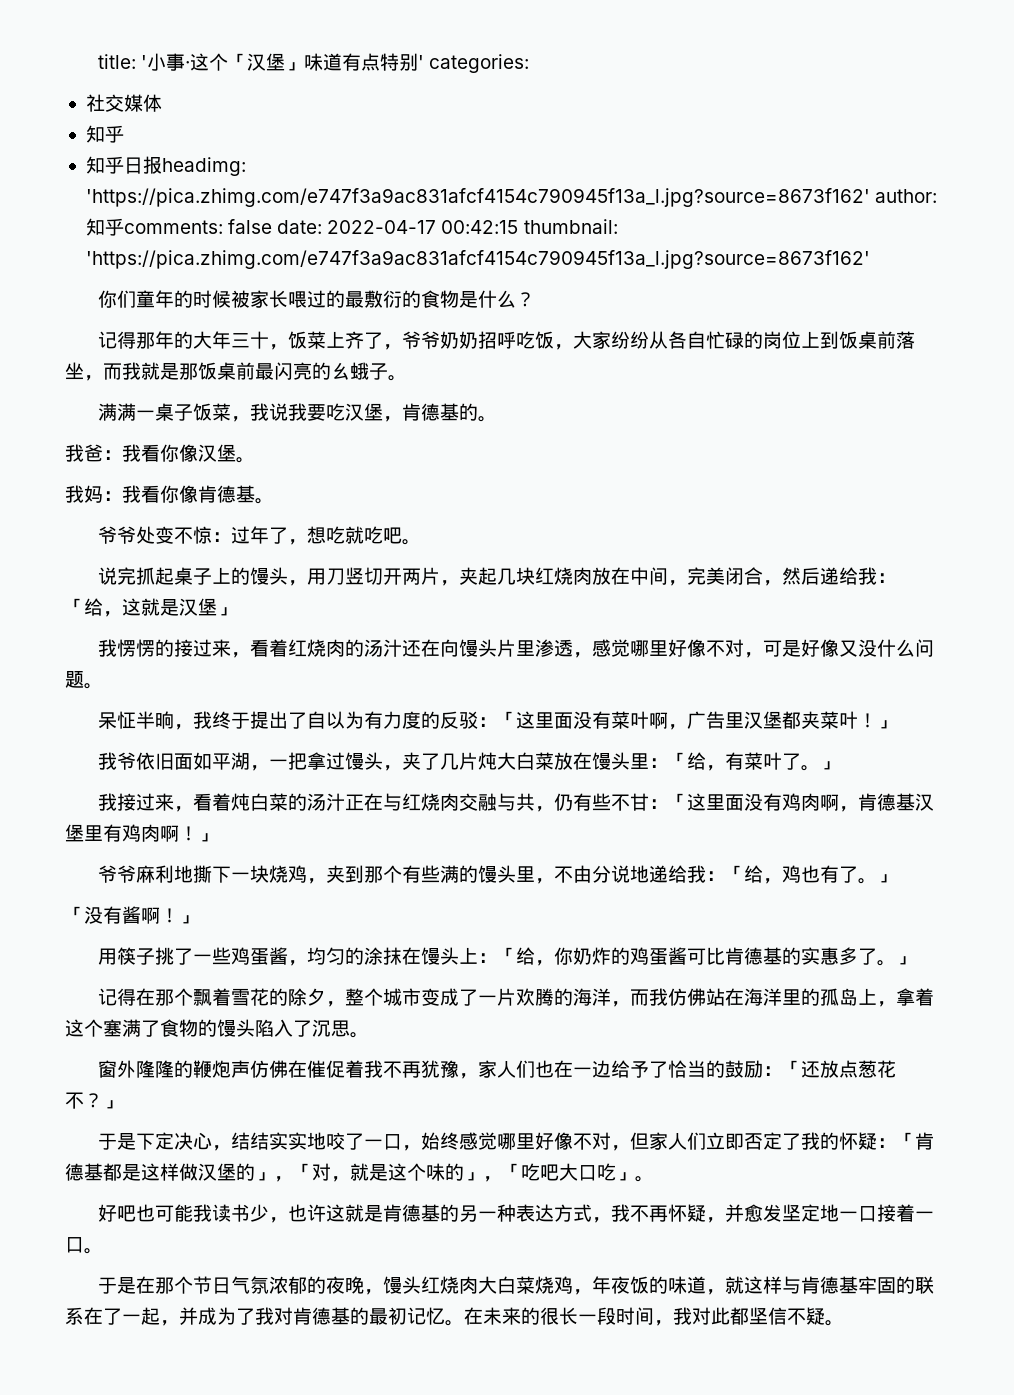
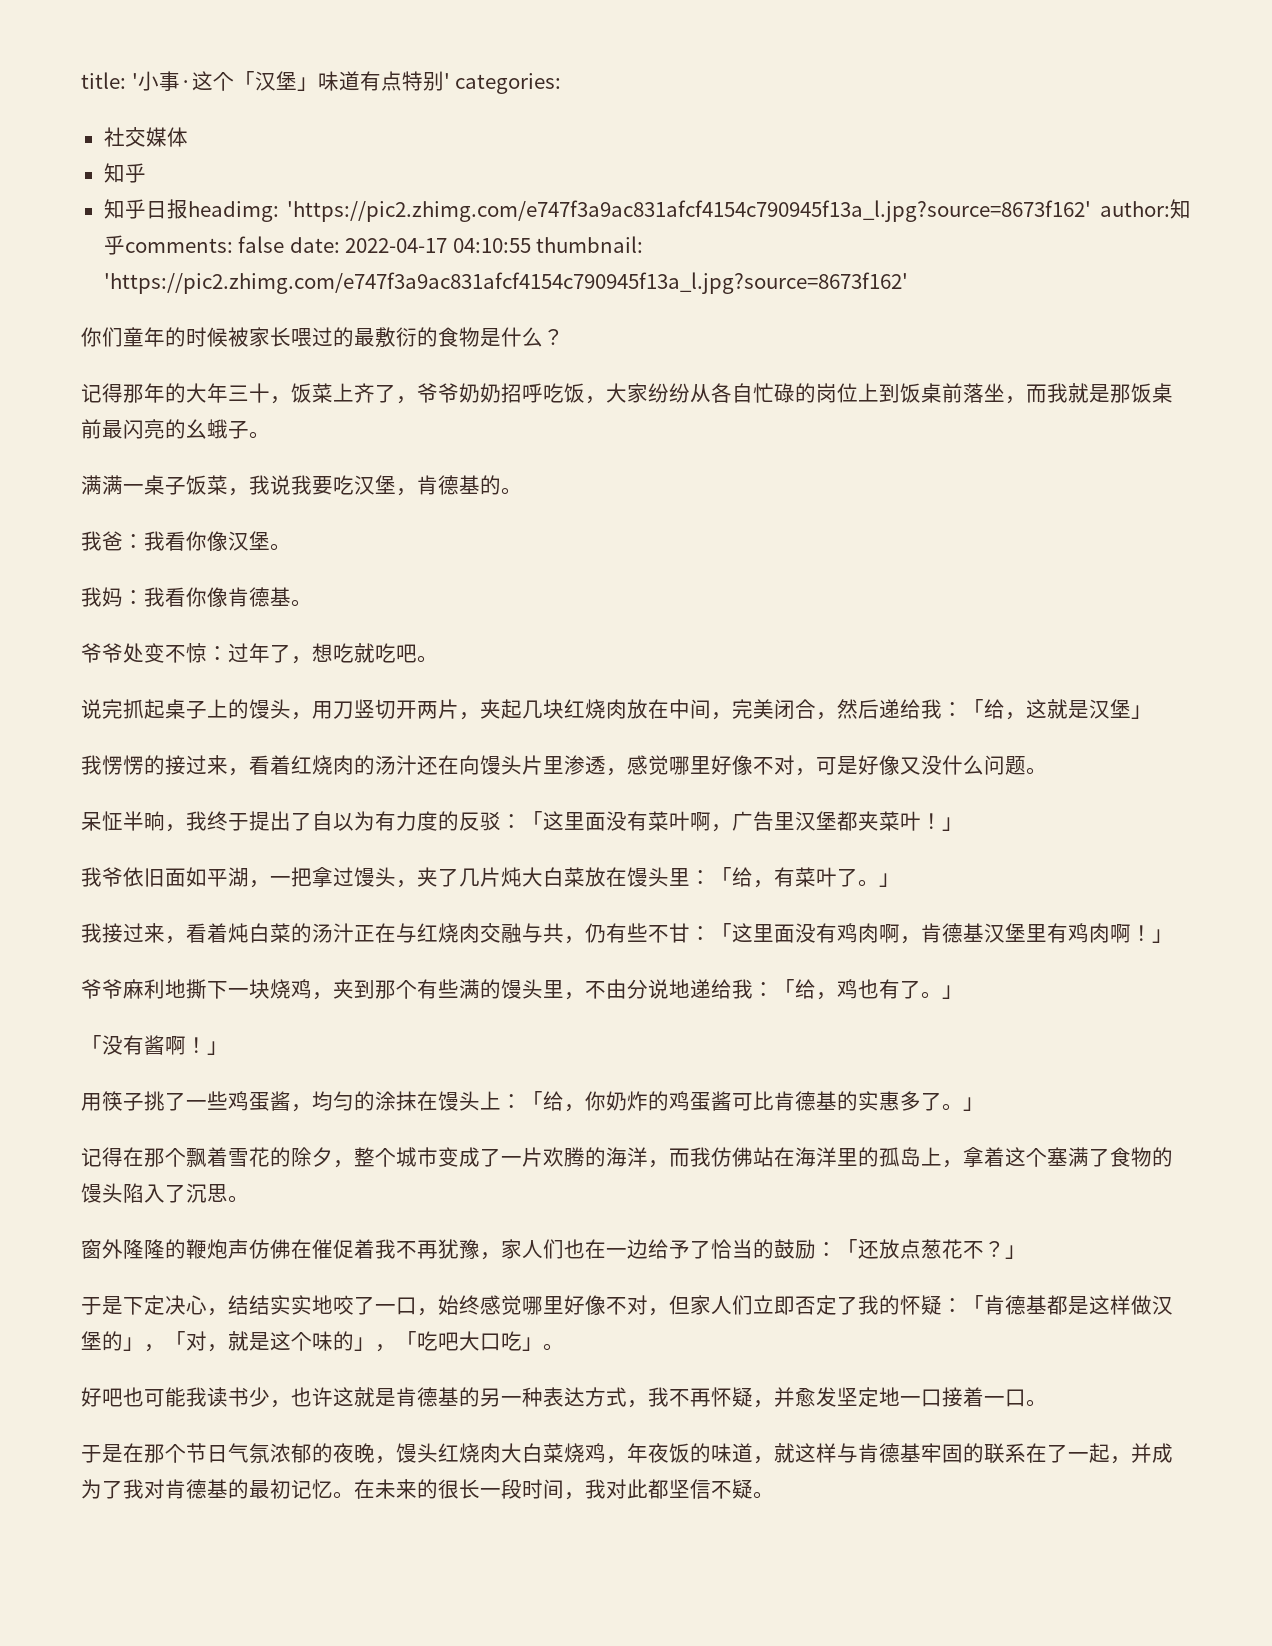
- 知乎日报headimg: 'https://pica.zhimg.com/e747f3a9ac831afcf4154c790945f13a_l.jpg?source=8673f162' author:知乎comments: false date: 2022-04-17 00:42:15 thumbnail: 'https://pica.zhimg.com/e747f3a9ac831afcf4154c790945f13a_l.jpg?source=8673f162'
+ 知乎日报headimg: 'https://pic2.zhimg.com/e747f3a9ac831afcf4154c790945f13a_l.jpg?source=8673f162' author:知乎comments: false date: 2022-04-17 04:10:55 thumbnail: 'https://pic2.zhimg.com/e747f3a9ac831afcf4154c790945f13a_l.jpg?source=8673f162'

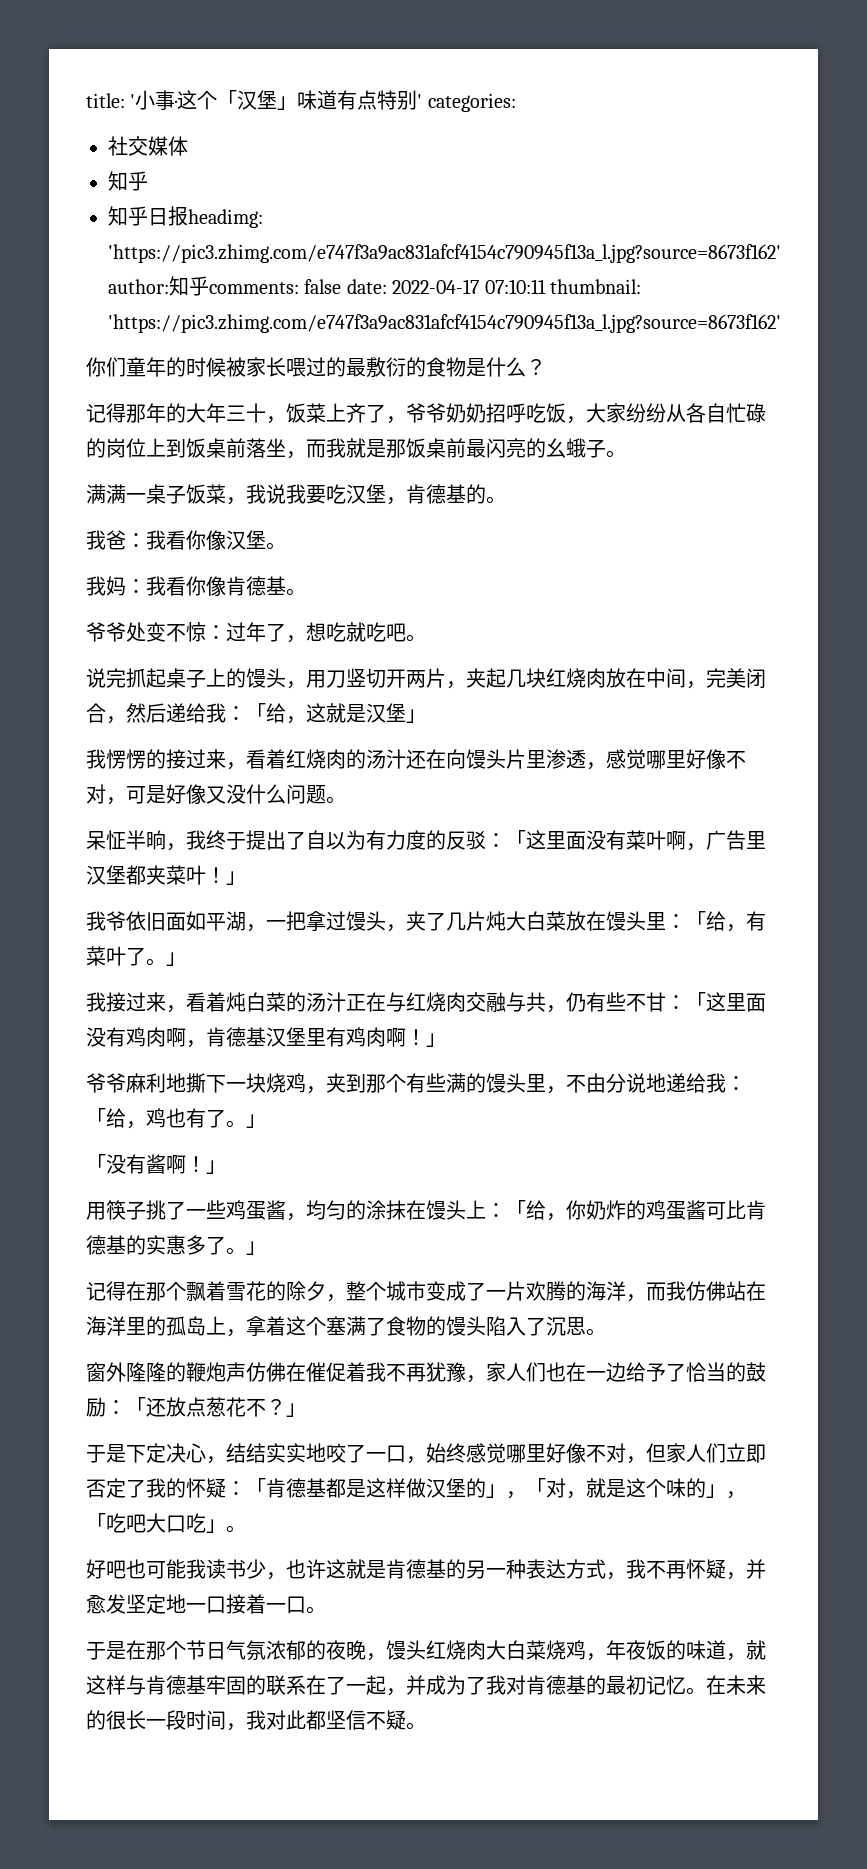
- 知乎日报headimg: 'https://pic2.zhimg.com/e747f3a9ac831afcf4154c790945f13a_l.jpg?source=8673f162' author:知乎comments: false date: 2022-04-17 04:10:55 thumbnail: 'https://pic2.zhimg.com/e747f3a9ac831afcf4154c790945f13a_l.jpg?source=8673f162'
+ 知乎日报headimg: 'https://pic3.zhimg.com/e747f3a9ac831afcf4154c790945f13a_l.jpg?source=8673f162' author:知乎comments: false date: 2022-04-17 07:10:11 thumbnail: 'https://pic3.zhimg.com/e747f3a9ac831afcf4154c790945f13a_l.jpg?source=8673f162'

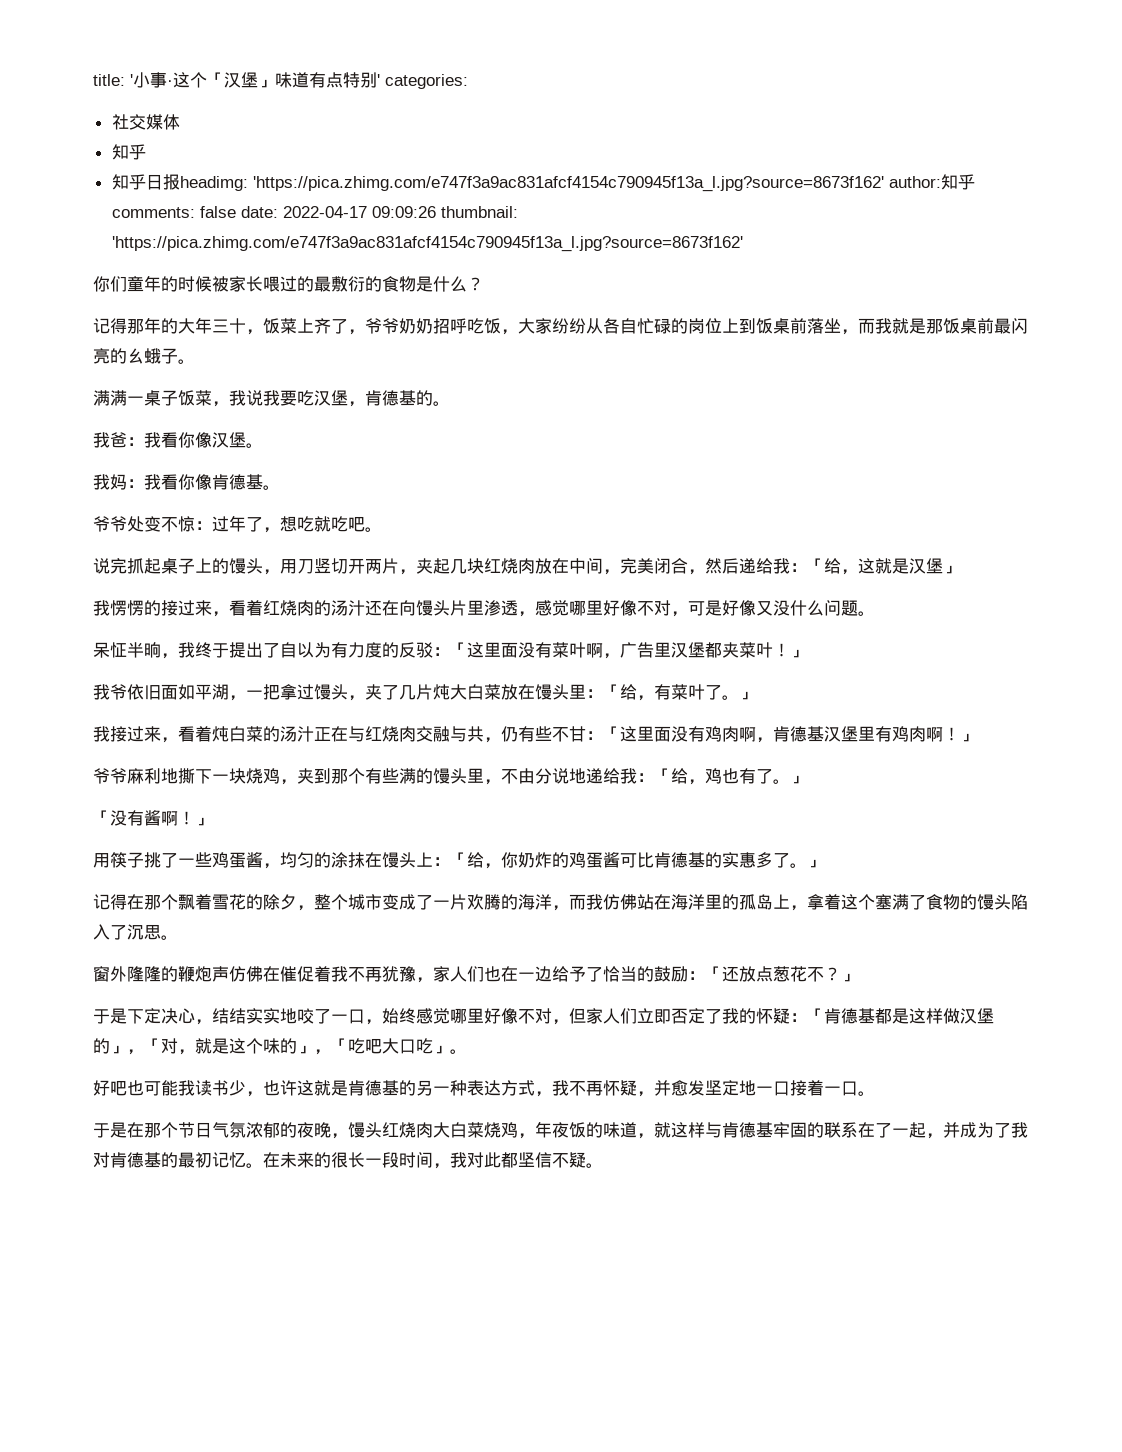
- 知乎日报headimg: 'https://pic3.zhimg.com/e747f3a9ac831afcf4154c790945f13a_l.jpg?source=8673f162' author:知乎comments: false date: 2022-04-17 07:10:11 thumbnail: 'https://pic3.zhimg.com/e747f3a9ac831afcf4154c790945f13a_l.jpg?source=8673f162'
+ 知乎日报headimg: 'https://pica.zhimg.com/e747f3a9ac831afcf4154c790945f13a_l.jpg?source=8673f162' author:知乎comments: false date: 2022-04-17 09:09:26 thumbnail: 'https://pica.zhimg.com/e747f3a9ac831afcf4154c790945f13a_l.jpg?source=8673f162'

